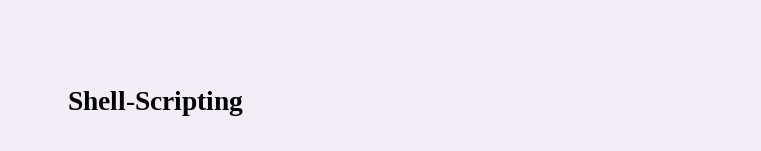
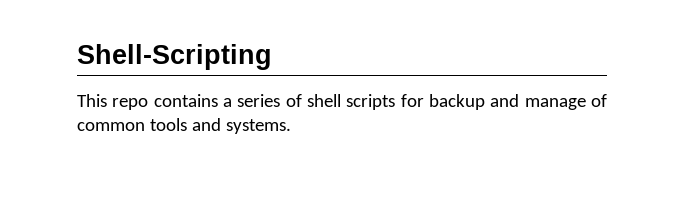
+ This repo contains a series of shell scripts for backup and manage of common tools and systems.

